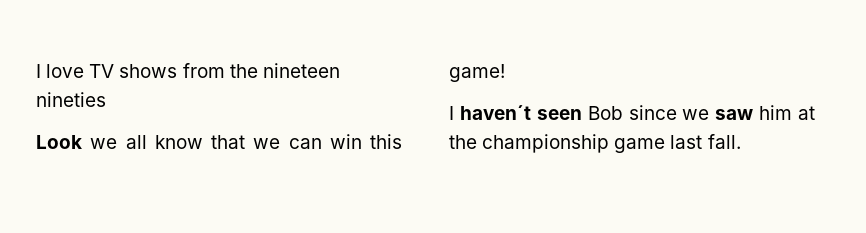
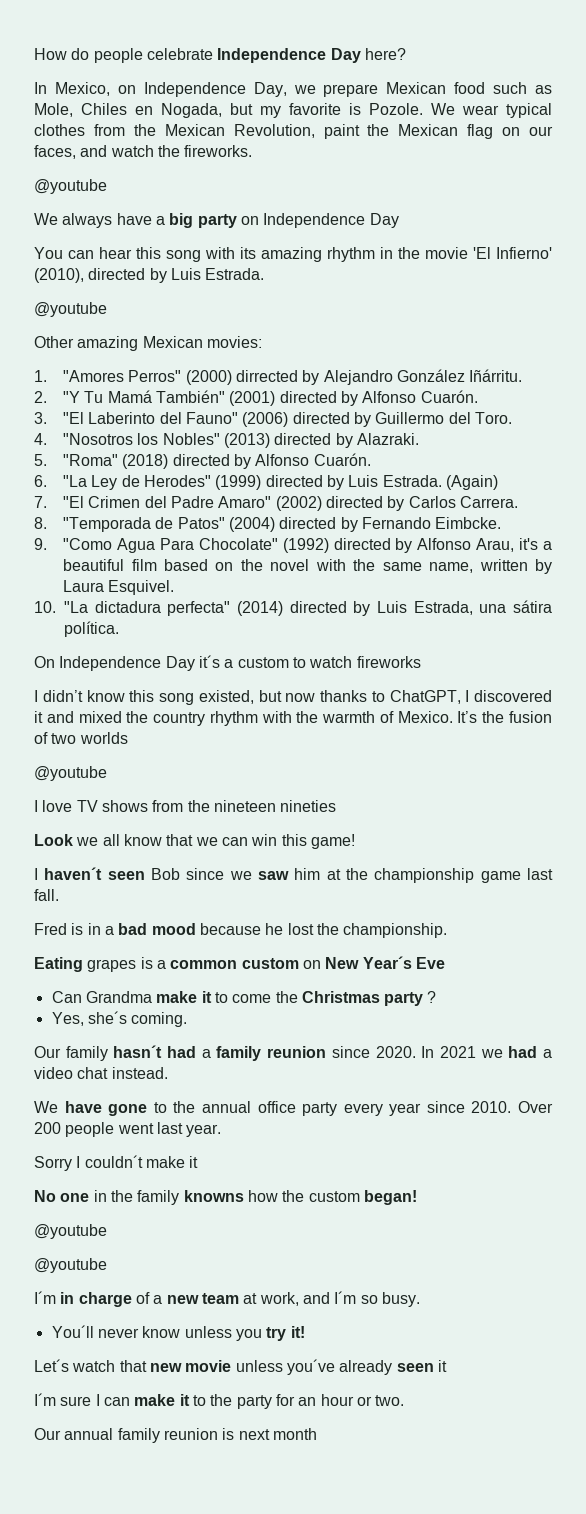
+ How do people celebrate Independence Day here?
+ In Mexico, on Independence Day, we prepare Mexican food such as Mole, Chiles en Nogada, but my favorite is Pozole. We wear typical clothes from the Mexican Revolution, paint the Mexican flag on our faces, and watch the fireworks.
+ @youtube
+ We always have a big party on Independence Day
+ You can hear this song with its amazing rhythm in the movie 'El Infierno' (2010), directed by Luis Estrada.
+ @youtube
+ Other amazing Mexican movies:
+ 1. "Amores Perros" (2000) dirrected by Alejandro González Iñárritu.
+ 2. "Y Tu Mamá También" (2001) directed by Alfonso Cuarón.
+ 3. "El Laberinto del Fauno" (2006) directed by Guillermo del Toro.
+ 4. "Nosotros los Nobles" (2013) directed by Alazraki.
+ 5. "Roma" (2018) directed by Alfonso Cuarón.
+ 6. "La Ley de Herodes" (1999) directed by Luis Estrada. (Again)
+ 7. "El Crimen del Padre Amaro" (2002) directed by Carlos Carrera.
+ 8. "Temporada de Patos" (2004) directed by Fernando Eimbcke.
+ 9. "Como Agua Para Chocolate" (1992) directed by Alfonso Arau, it's a beautiful film based on the novel with the same name, written by Laura Esquivel.
+ 10. "La dictadura perfecta" (2014) directed by Luis Estrada, una sátira política.
+ On Independence Day it´s a custom to watch fireworks
+ I didn’t know this song existed, but now thanks to ChatGPT, I discovered it and mixed the country rhythm with the warmth of Mexico. It’s the fusion of two worlds
+ @youtube
+ Fred is in a bad mood because he lost the championship.
+ Eating grapes is a common custom on New Year´s Eve
+ Can Grandma make it to come the Christmas party ?
+ Yes, she´s coming.
+ Our family hasn´t had a family reunion since 2020. In 2021 we had a video chat instead.
+ We have gone to the annual office party every year since 2010. Over 200 people went last year.
+ Sorry I couldn´t make it
+ No one in the family knowns how the custom began!
+ @youtube
+ @youtube
+ I´m in charge of a new team at work, and I´m so busy.
+ You´ll never know unless you try it!
+ Let´s watch that new movie unless you´ve already seen it
+ I´m sure I can make it to the party for an hour or two.
+ Our annual family reunion is next month

